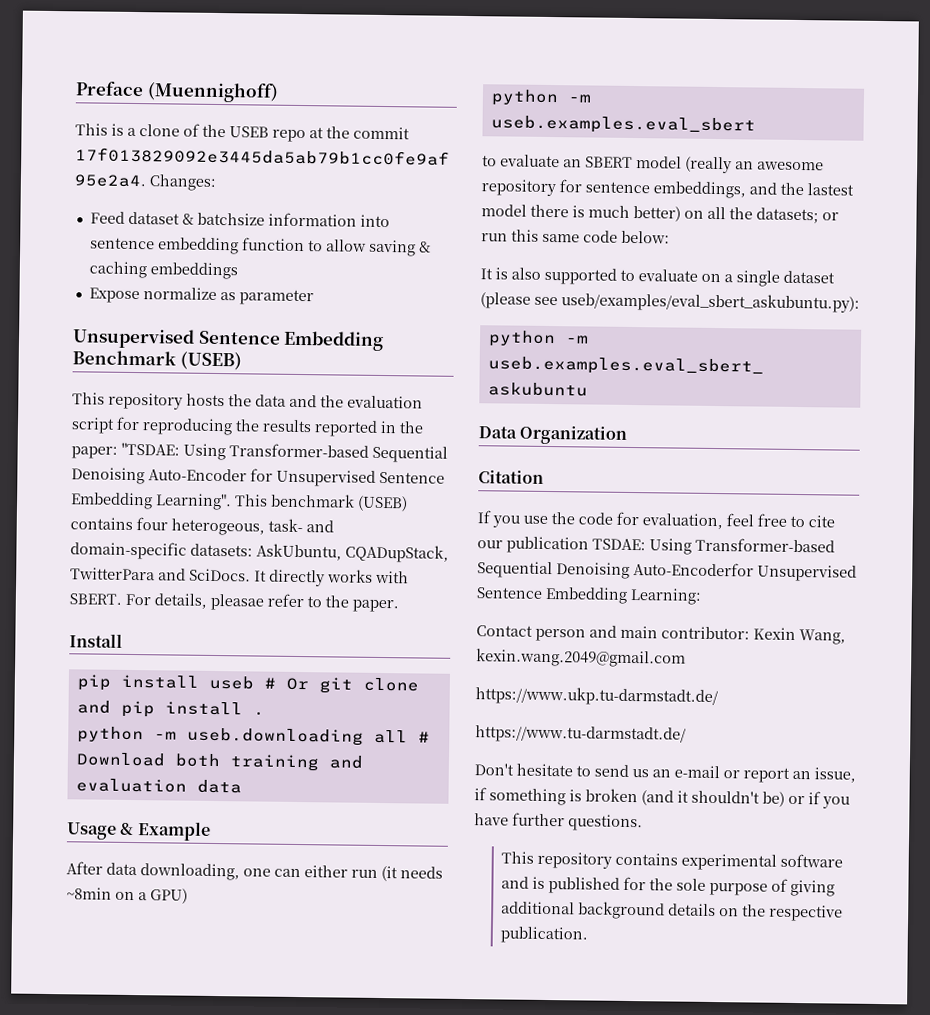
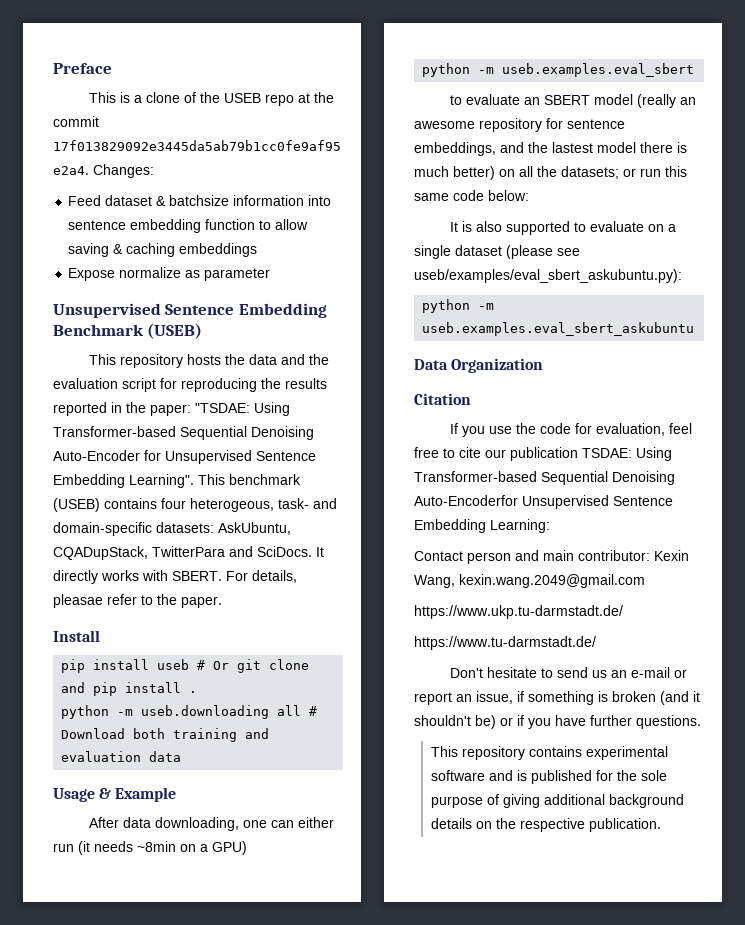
- Preface (Muennighoff)
+ Preface

